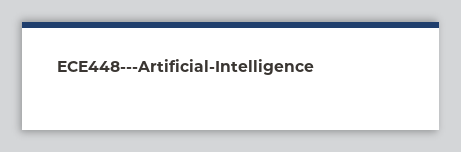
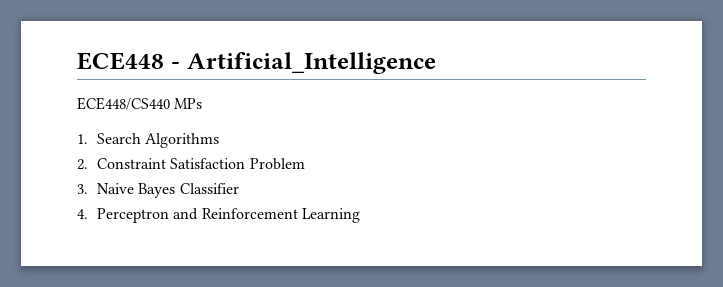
- ECE448---Artificial-Intelligence
+ ECE448 - Artificial_Intelligence
+ ECE448/CS440 MPs
+ 1. Search Algorithms
+ 2. Constraint Satisfaction Problem
+ 3. Naive Bayes Classifier
+ 4. Perceptron and Reinforcement Learning

